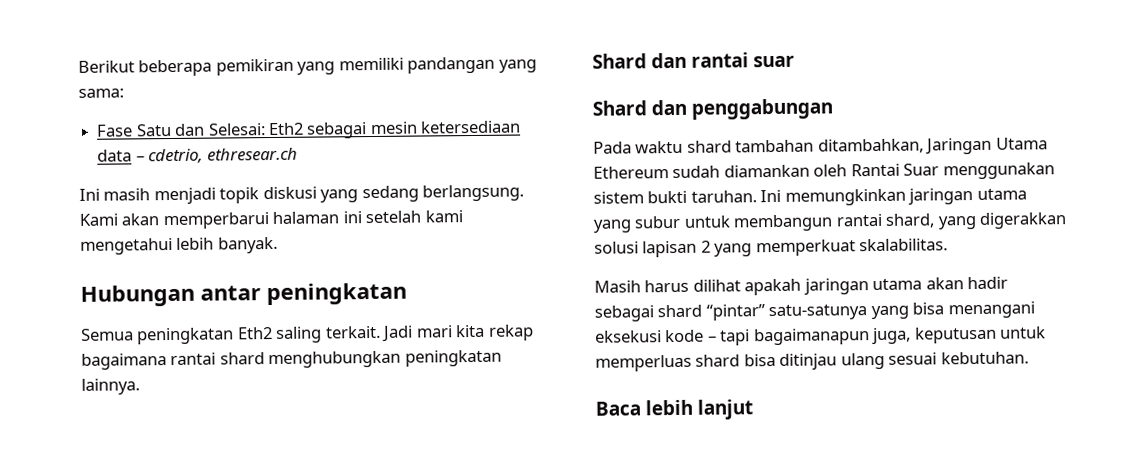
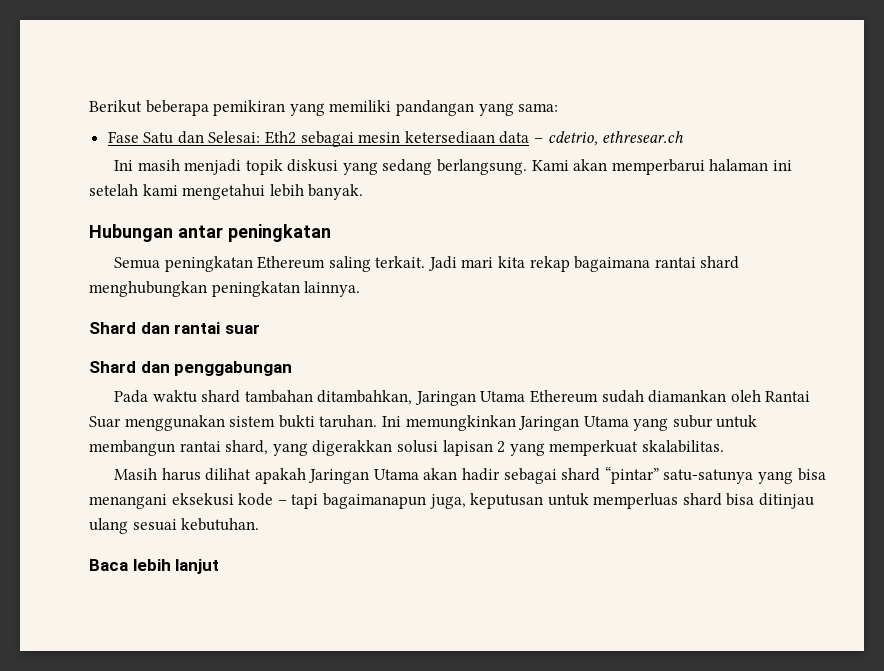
- Semua peningkatan Eth2 saling terkait.
+ Semua peningkatan Ethereum saling terkait.
- Ini memungkinkan jaringan utama yang subur untuk membangun rantai shard, yang digerakkan solusi lapisan 2 yang memperkuat skalabilitas.
+ Ini memungkinkan Jaringan Utama yang subur untuk membangun rantai shard, yang digerakkan solusi lapisan 2 yang memperkuat skalabilitas.
- Masih harus dilihat apakah jaringan utama akan hadir sebagai shard “pintar” satu-satunya yang bisa menangani eksekusi kode – tapi bagaimanapun juga, keputusan untuk memperluas shard bisa ditinjau ulang sesuai kebutuhan.
+ Masih harus dilihat apakah Jaringan Utama akan hadir sebagai shard “pintar” satu-satunya yang bisa menangani eksekusi kode – tapi bagaimanapun juga, keputusan untuk memperluas shard bisa ditinjau ulang sesuai kebutuhan.

